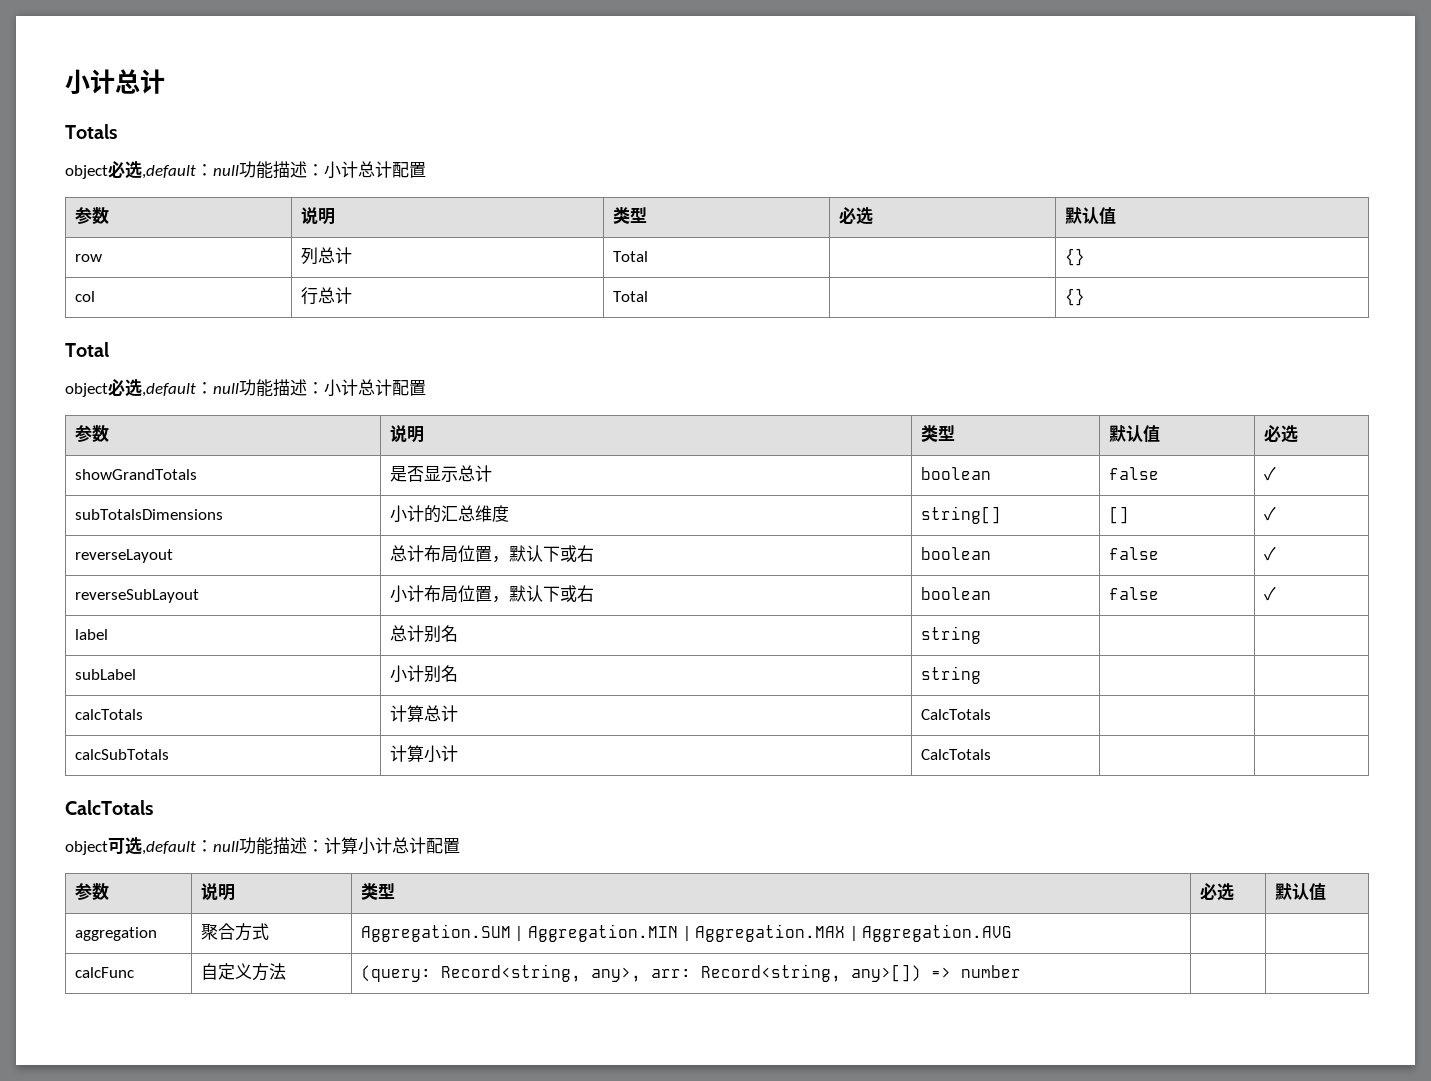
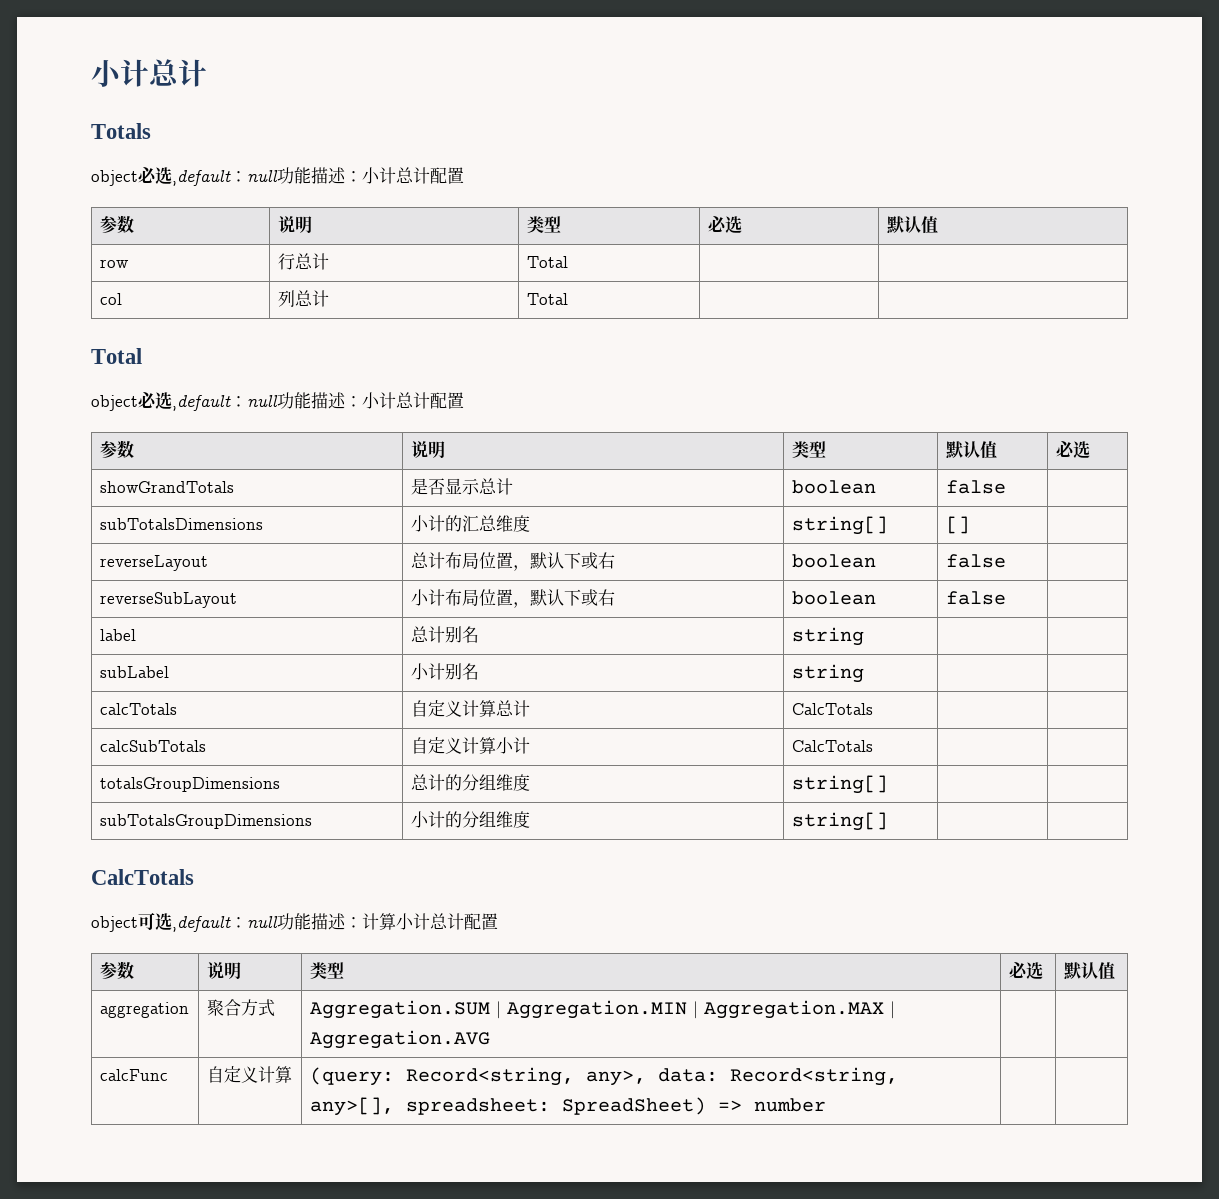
- row | 列总计 | Total | | {}
- col | 行总计 | Total | | {}
+ row | 行总计 | Total | |
+ col | 列总计 | Total | |
- showGrandTotals | 是否显示总计 | boolean | false | ✓
+ showGrandTotals | 是否显示总计 | boolean | false |
- subTotalsDimensions | 小计的汇总维度 | string[] | [] | ✓
+ subTotalsDimensions | 小计的汇总维度 | string[] | [] |
- reverseLayout | 总计布局位置，默认下或右 | boolean | false | ✓
+ reverseLayout | 总计布局位置，默认下或右 | boolean | false |
- reverseSubLayout | 小计布局位置，默认下或右 | boolean | false | ✓
+ reverseSubLayout | 小计布局位置，默认下或右 | boolean | false |
- calcTotals | 计算总计 | CalcTotals | |
+ calcTotals | 自定义计算总计 | CalcTotals | |
- calcSubTotals | 计算小计 | CalcTotals | |
+ calcSubTotals | 自定义计算小计 | CalcTotals | |
+ totalsGroupDimensions | 总计的分组维度 | string[] | |
+ subTotalsGroupDimensions | 小计的分组维度 | string[] | |
- calcFunc | 自定义方法 | (query: Record<string, any>, arr: Record<string, any>[]) => number | |
+ calcFunc | 自定义计算 | (query: Record<string, any>, data: Record<string, any>[], spreadsheet: SpreadSheet) => number | |

